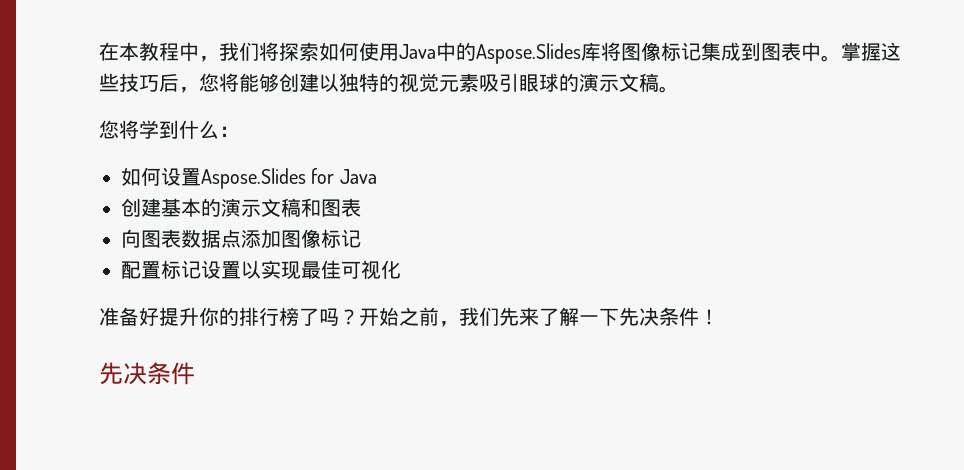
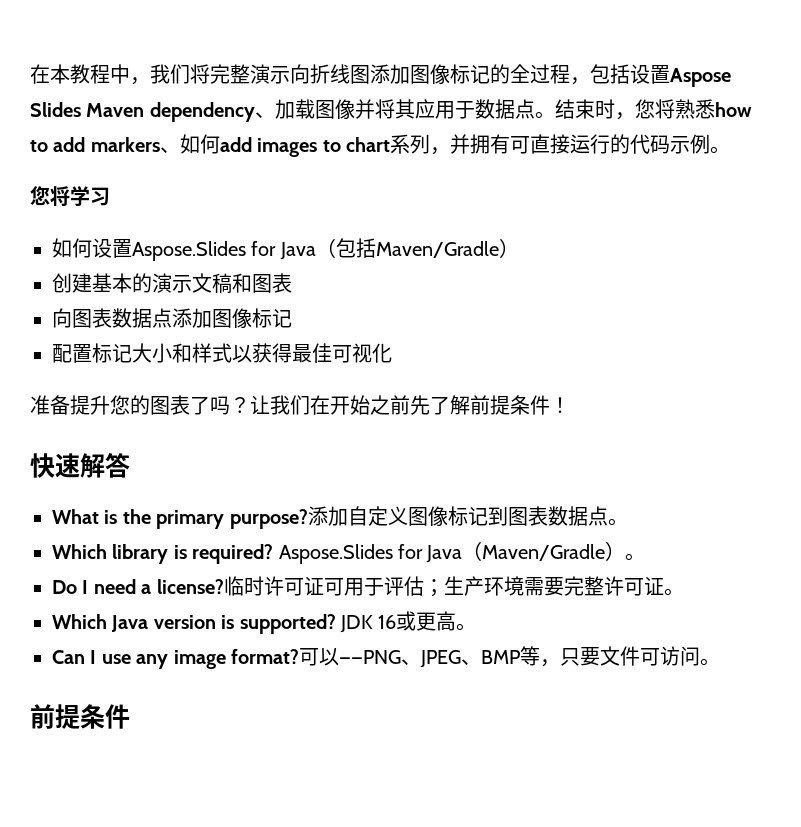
- 在本教程中，我们将探索如何使用Java中的Aspose.Slides库将图像标记集成到图表中。掌握这些技巧后，您将能够创建以独特的视觉元素吸引眼球的演示文稿。
+ 在本教程中，我们将完整演示向折线图添加图像标记的全过程，包括设置Aspose Slides Maven dependency、加载图像并将其应用于数据点。结束时，您将熟悉how to add markers、如何add images to chart系列，并拥有可直接运行的代码示例。
- 您将学到什么：
+ 您将学习
- 如何设置Aspose.Slides for Java
+ 如何设置Aspose.Slides for Java（包括Maven/Gradle）
- 配置标记设置以实现最佳可视化
+ 配置标记大小和样式以获得最佳可视化
- 准备好提升你的排行榜了吗？开始之前，我们先来了解一下先决条件！
- 先决条件
+ 准备提升您的图表了吗？让我们在开始之前先了解前提条件！
+ 快速解答
+ What is the primary purpose?添加自定义图像标记到图表数据点。
+ Which library is required? Aspose.Slides for Java（Maven/Gradle）。
+ Do I need a license?临时许可证可用于评估；生产环境需要完整许可证。
+ Which Java version is supported? JDK 16或更高。
+ Can I use any image format?可以——PNG、JPEG、BMP等，只要文件可访问。
+ 前提条件

